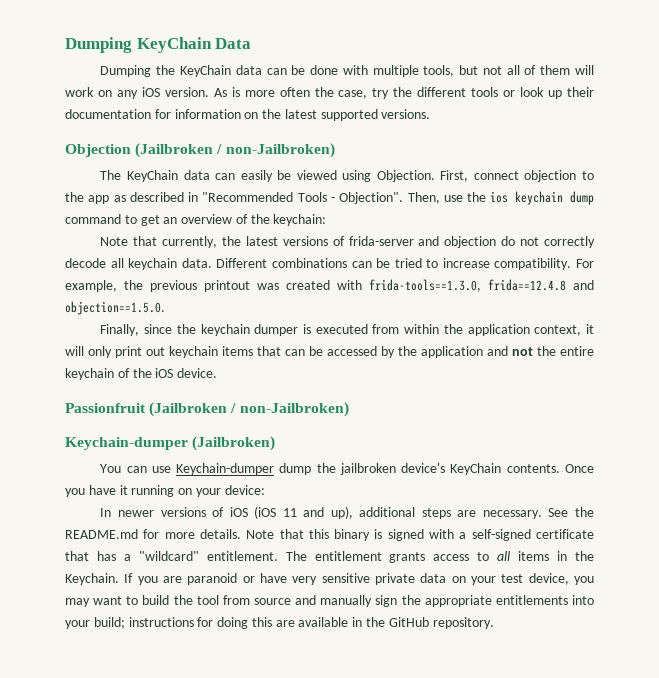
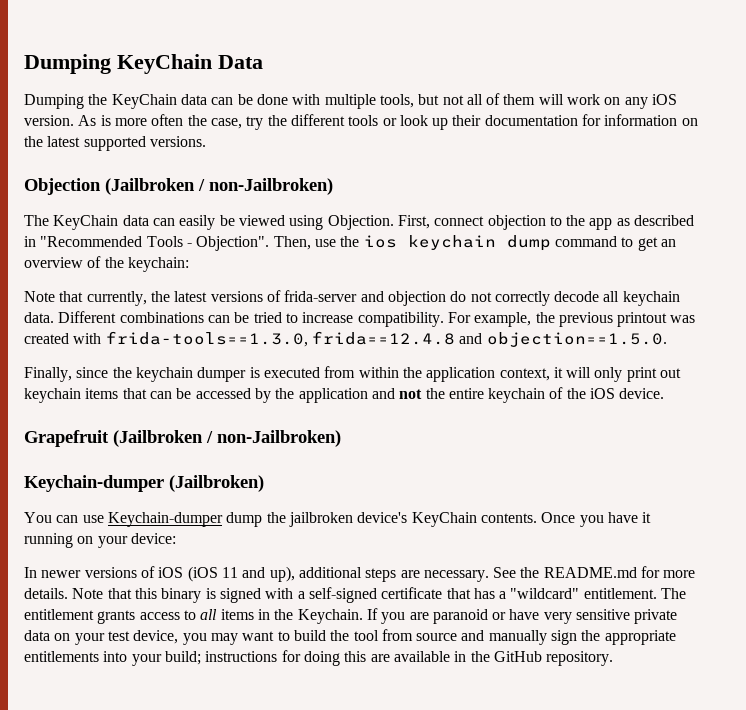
- Passionfruit (Jailbroken / non-Jailbroken)
+ Grapefruit (Jailbroken / non-Jailbroken)

